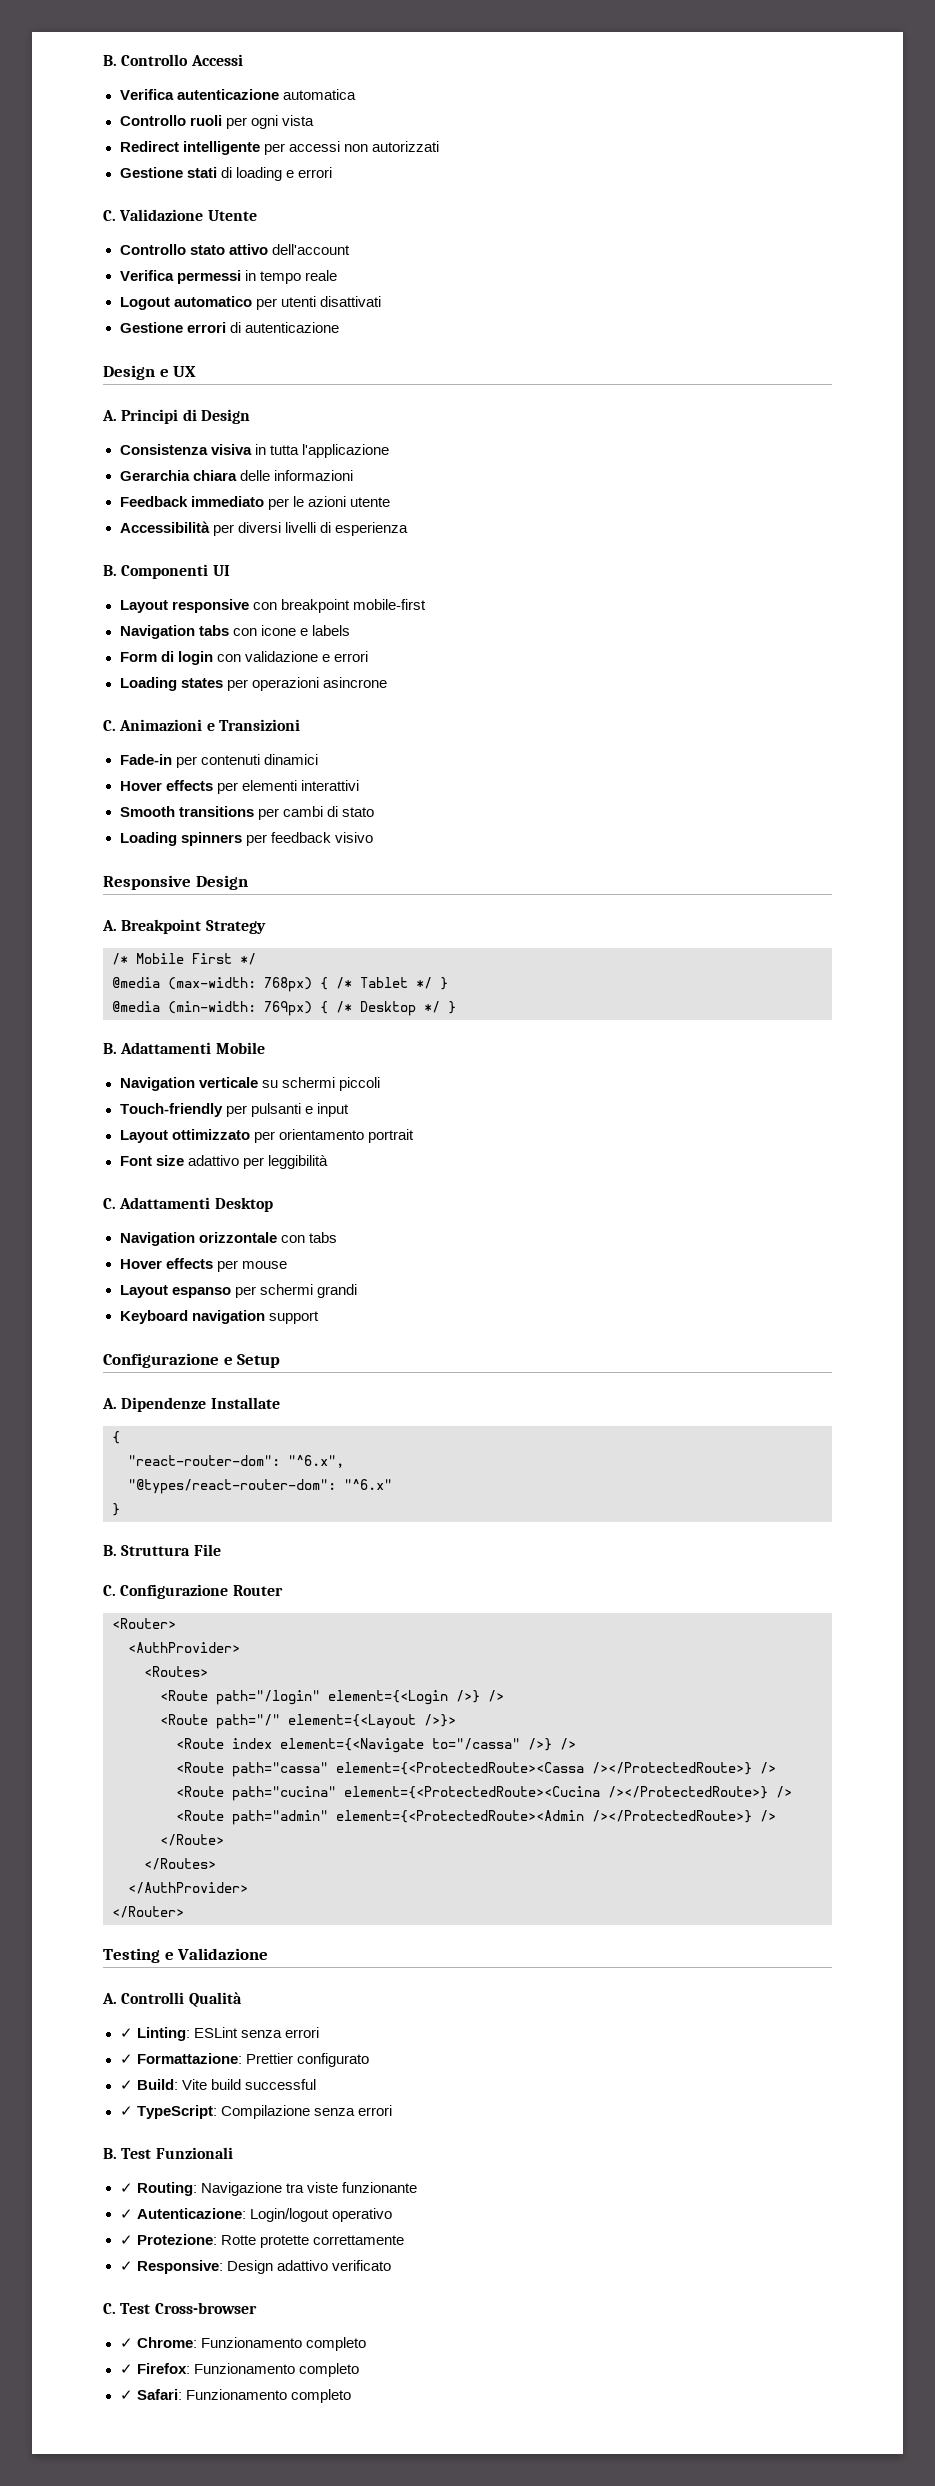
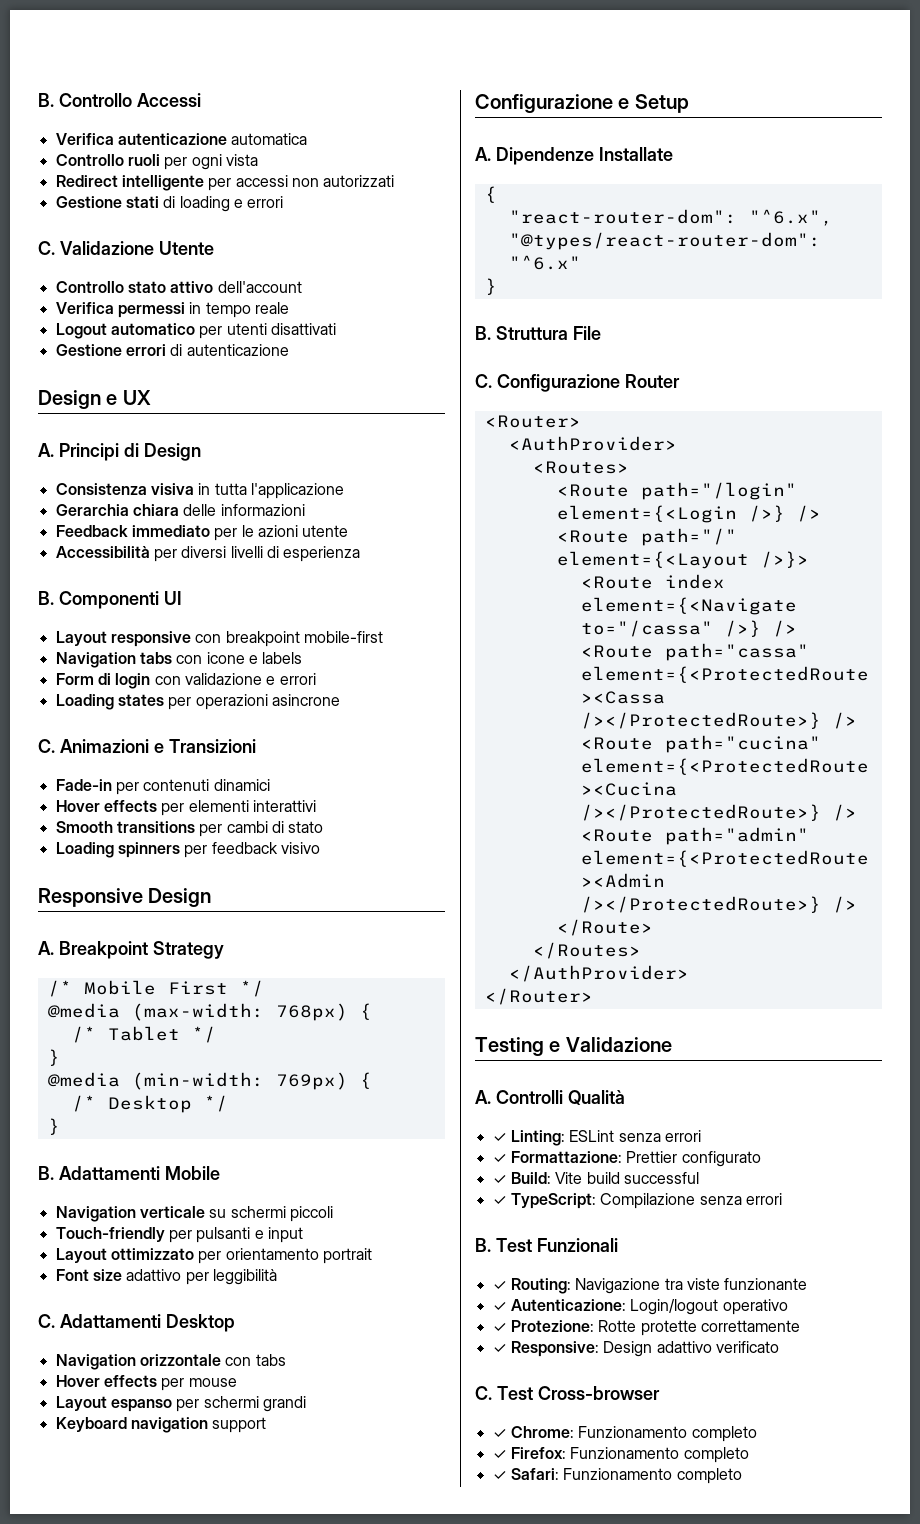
- @media (max-width: 768px) { /* Tablet */ }
+ @media (max-width: 768px) {
+ /* Tablet */
+ }
- @media (min-width: 769px) { /* Desktop */ }
+ @media (min-width: 769px) {
+ /* Desktop */
+ }

